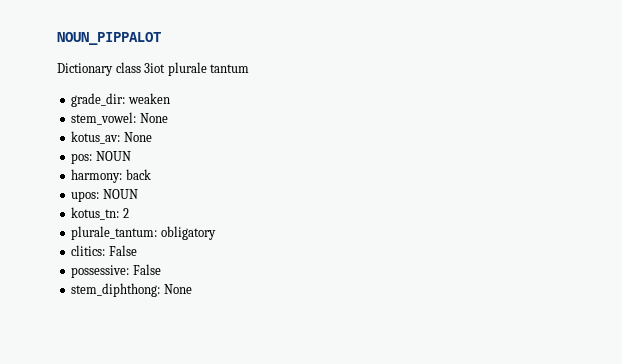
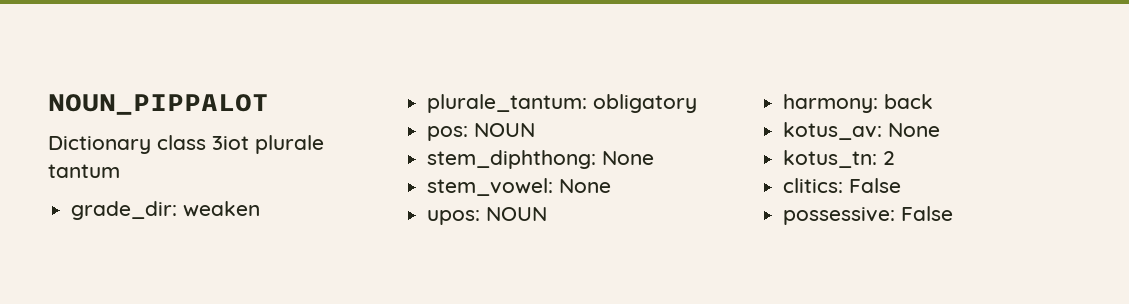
+ plurale_tantum: obligatory
+ pos: NOUN
+ stem_diphthong: None
- kotus_av: None
- pos: NOUN
+ upos: NOUN
- upos: NOUN
+ kotus_av: None
- plurale_tantum: obligatory
- stem_diphthong: None

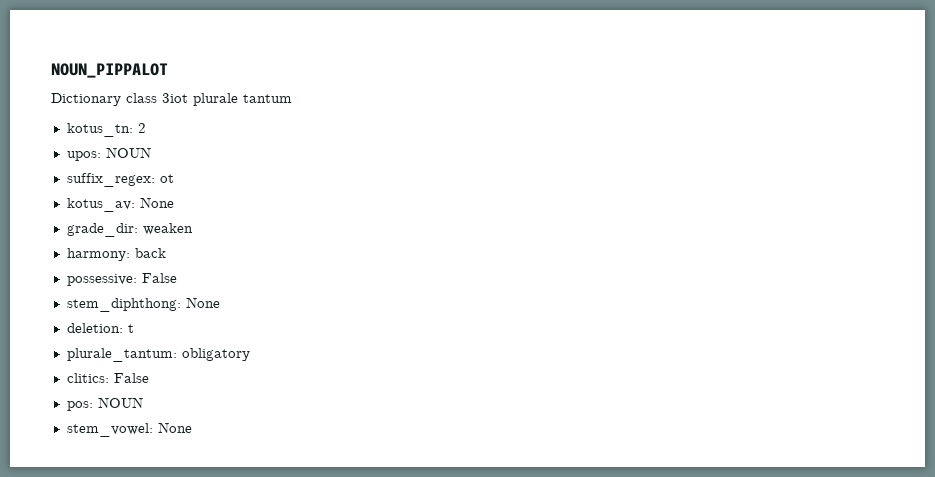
+ kotus_tn: 2
+ upos: NOUN
+ suffix_regex: ot
+ kotus_av: None
  grade_dir: weaken
+ harmony: back
+ possessive: False
+ stem_diphthong: None
+ deletion: t
+ clitics: False
- stem_diphthong: None
- upos: NOUN
- harmony: back
- kotus_av: None
- kotus_tn: 2
- clitics: False
- possessive: False

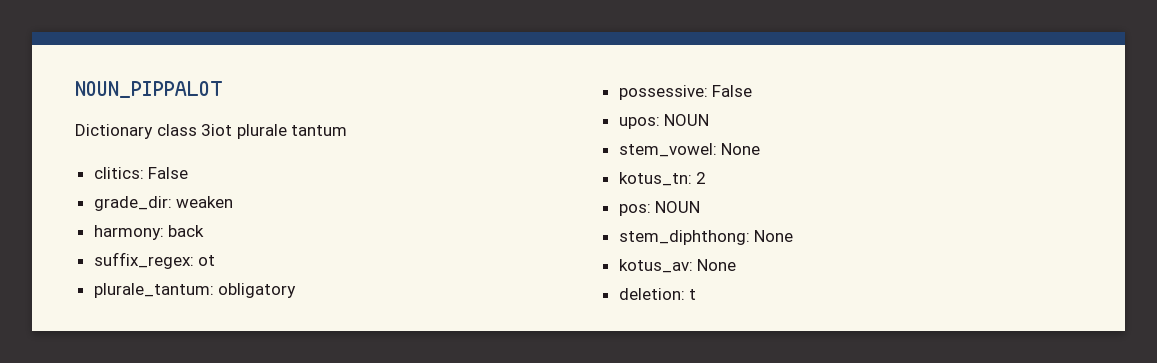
- kotus_tn: 2
- upos: NOUN
- suffix_regex: ot
- kotus_av: None
+ clitics: False
  grade_dir: weaken
  harmony: back
+ suffix_regex: ot
+ plurale_tantum: obligatory
  possessive: False
+ upos: NOUN
+ stem_vowel: None
+ kotus_tn: 2
+ pos: NOUN
+ kotus_av: None
- plurale_tantum: obligatory
- clitics: False
- pos: NOUN
- stem_vowel: None

